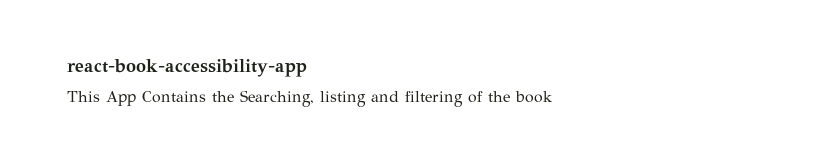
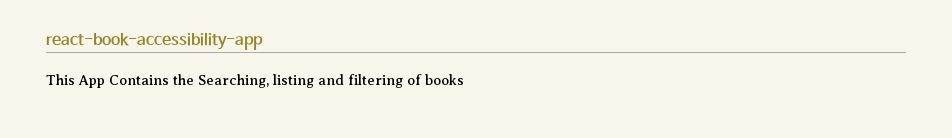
- This App Contains the Searching, listing and filtering of the book
+ This App Contains the Searching, listing and filtering of books

